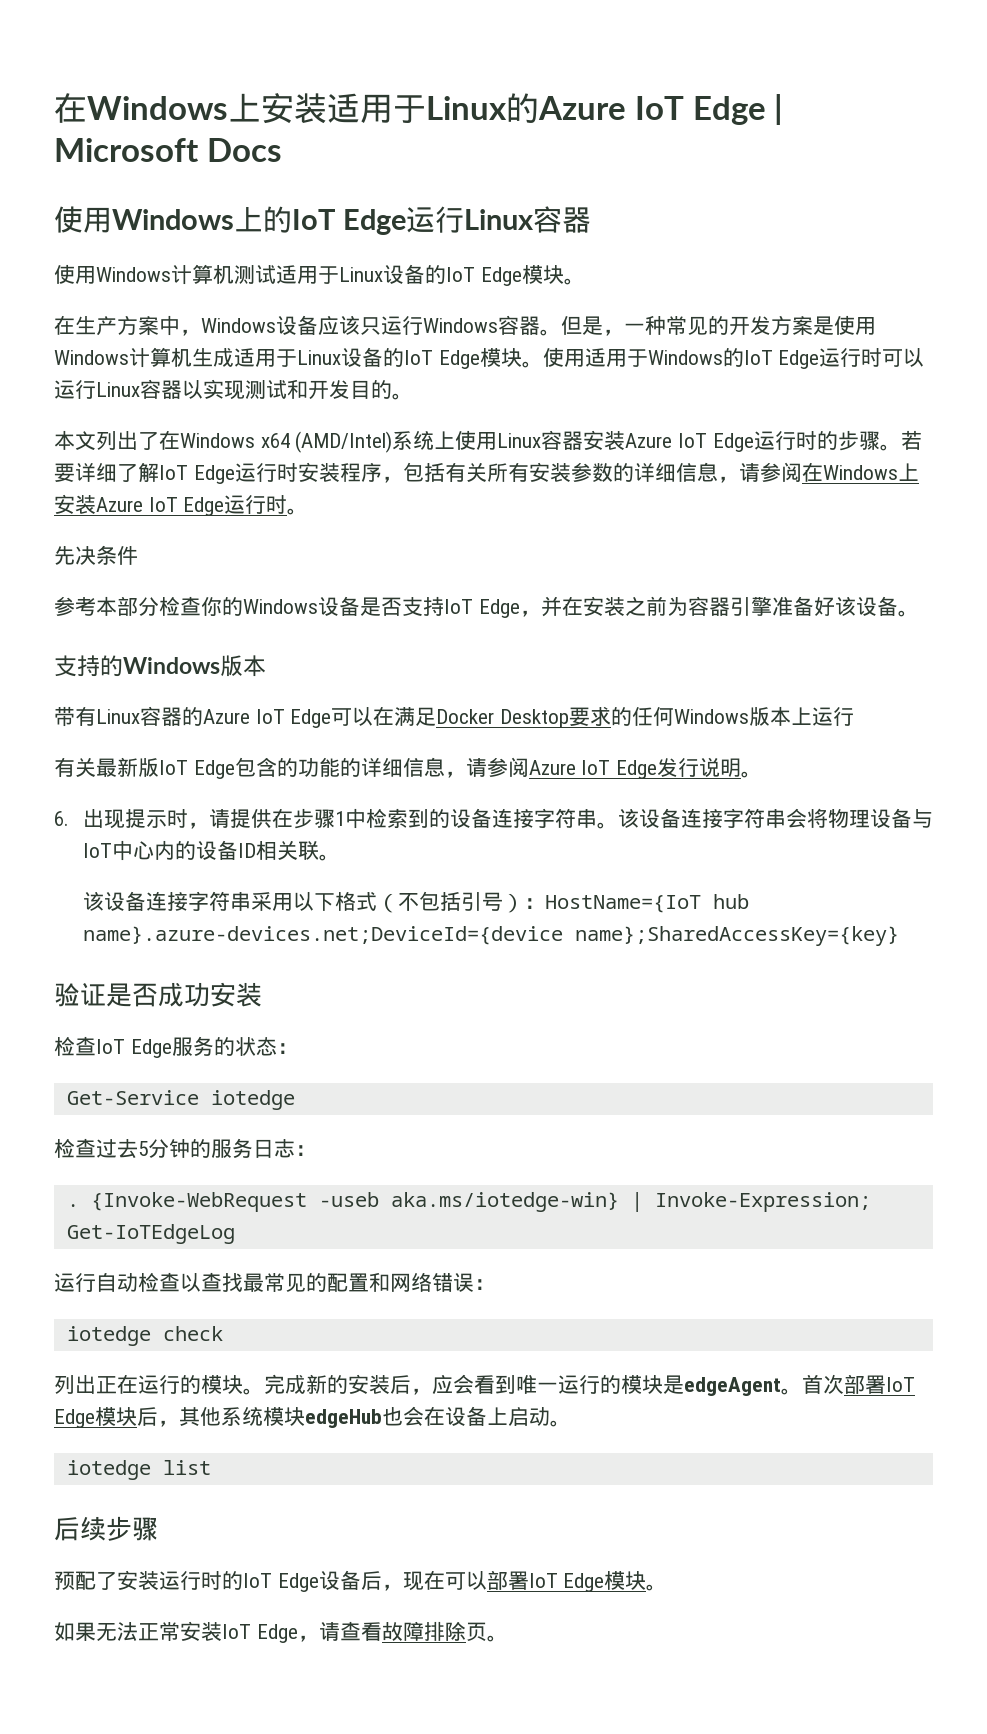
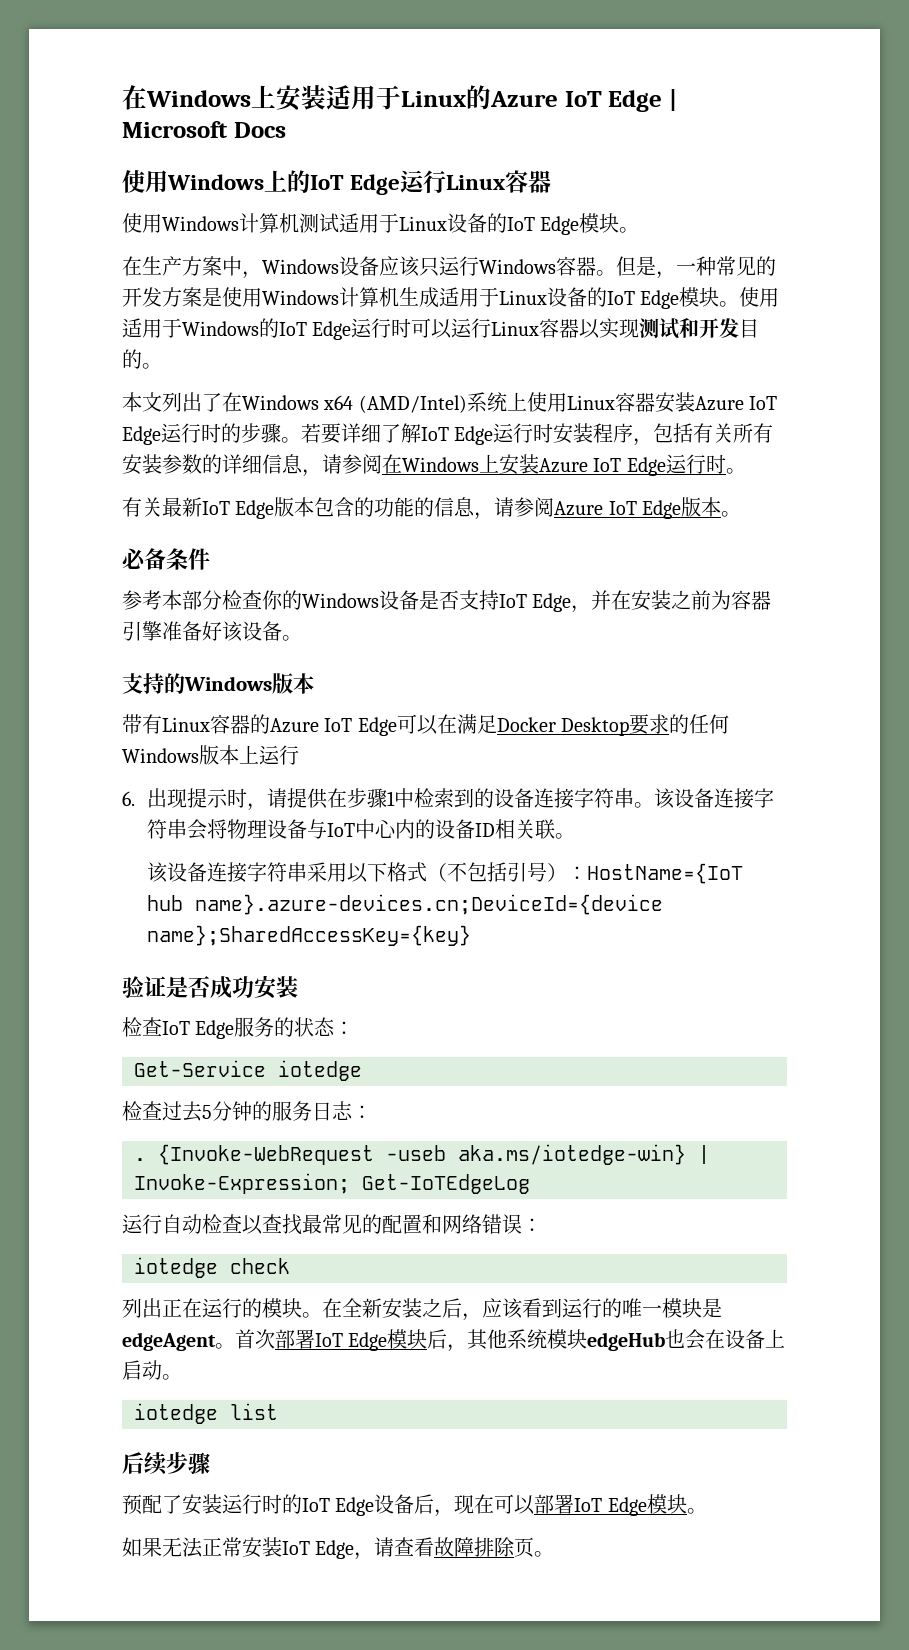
- 先决条件
+ 有关最新IoT Edge版本包含的功能的信息，请参阅Azure IoT Edge版本。
+ 必备条件
- 有关最新版IoT Edge包含的功能的详细信息，请参阅Azure IoT Edge发行说明。
- 该设备连接字符串采用以下格式（不包括引号）：HostName={IoT hub name}.azure-devices.net;DeviceId={device name};SharedAccessKey={key}
+ 该设备连接字符串采用以下格式（不包括引号）：HostName={IoT hub name}.azure-devices.cn;DeviceId={device name};SharedAccessKey={key}
- 完成新的安装后，应会看到唯一运行的模块是edgeAgent。
+ 在全新安装之后，应该看到运行的唯一模块是edgeAgent。

